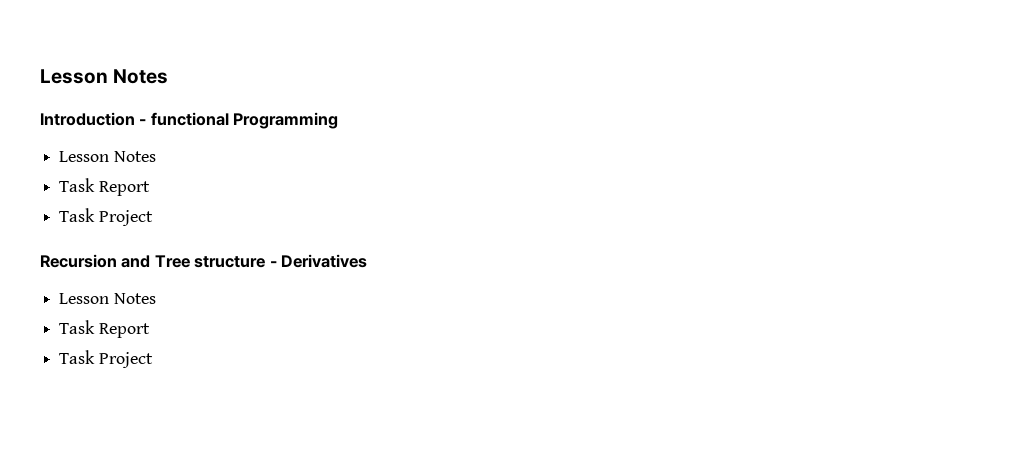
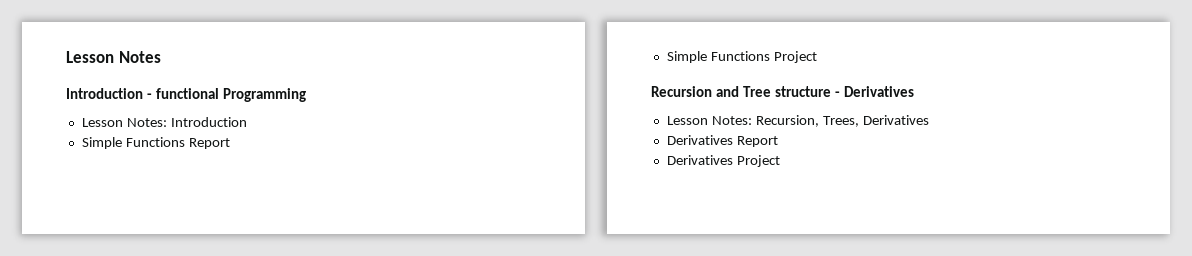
  Introduction - functional Programming
- Lesson Notes
- Task Report
- Task Project
+ Lesson Notes: Introduction
+ Simple Functions Report
+ Simple Functions Project
  Recursion and Tree structure - Derivatives
- Lesson Notes
- Task Report
- Task Project
+ Lesson Notes: Recursion, Trees, Derivatives
+ Derivatives Report
+ Derivatives Project

